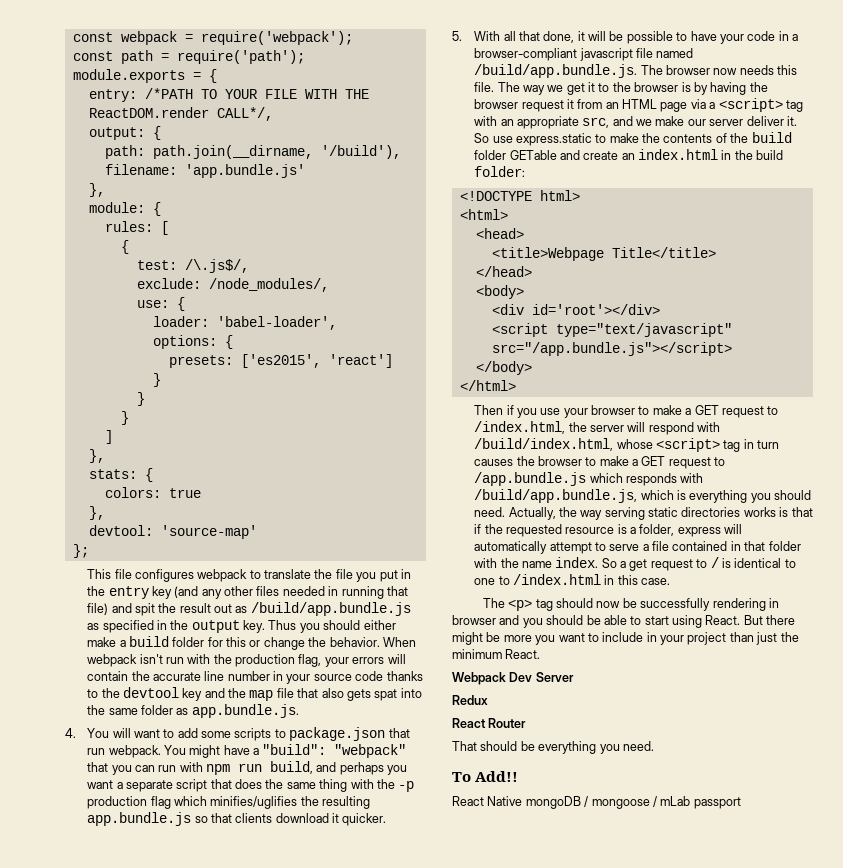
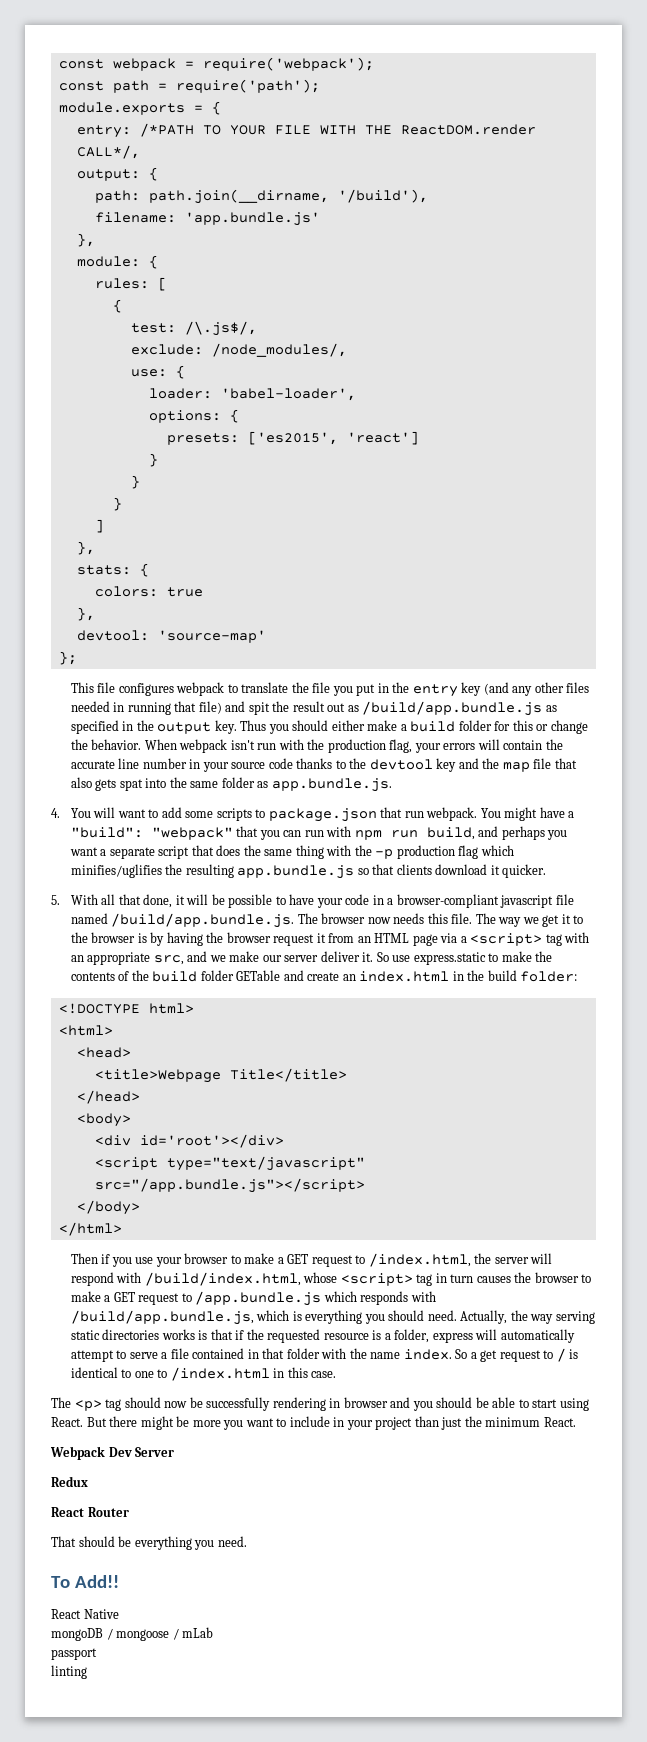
- React Native mongoDB / mongoose / mLab passport
+ React Native
+ mongoDB / mongoose / mLab
+ passport
+ linting

